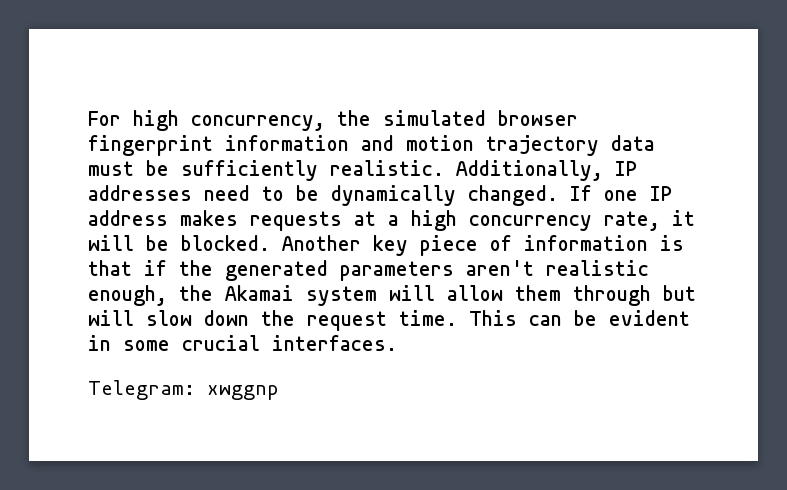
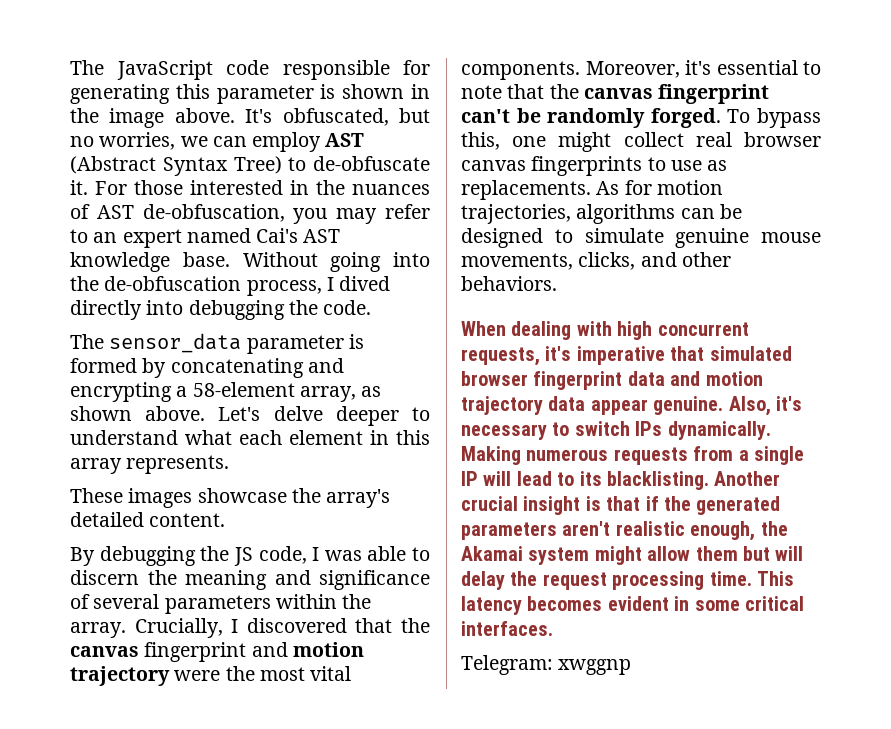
- For high concurrency, the simulated browser fingerprint information and motion trajectory data must be sufficiently realistic. Additionally, IP addresses need to be dynamically changed. If one IP address makes requests at a high concurrency rate, it will be blocked. Another key piece of information is that if the generated parameters aren't realistic enough, the Akamai system will allow them through but will slow down the request time.
+ The JavaScript code responsible for generating this parameter is shown in the image above. It's obfuscated, but no worries, we can employ AST (Abstract Syntax Tree) to de-obfuscate it. For those interested in the nuances of AST de-obfuscation, you may refer to an expert named Cai's AST knowledge base. Without going into the de-obfuscation process, I dived directly into debugging the code.
+ The sensor_data parameter is formed by concatenating and encrypting a 58-element array, as shown above. Let's delve deeper to understand what each element in this array represents.
+ These images showcase the array's detailed content.
+ By debugging the JS code, I was able to discern the meaning and significance of several parameters within the array. Crucially, I discovered that the canvas fingerprint and motion trajectory were the most vital components. Moreover, it's essential to note that the canvas fingerprint can't be randomly forged. To bypass this, one might collect real browser canvas fingerprints to use as replacements. As for motion trajectories, algorithms can be designed to simulate genuine mouse movements, clicks, and other behaviors.
+ When dealing with high concurrent requests, it's imperative that simulated browser fingerprint data and motion trajectory data appear genuine. Also, it's necessary to switch IPs dynamically. Making numerous requests from a single IP will lead to its blacklisting. Another crucial insight is that if the generated parameters aren't realistic enough, the Akamai system might allow them but will delay the request processing time.
- This can be evident in some crucial interfaces.
+ This latency becomes evident in some critical interfaces.

